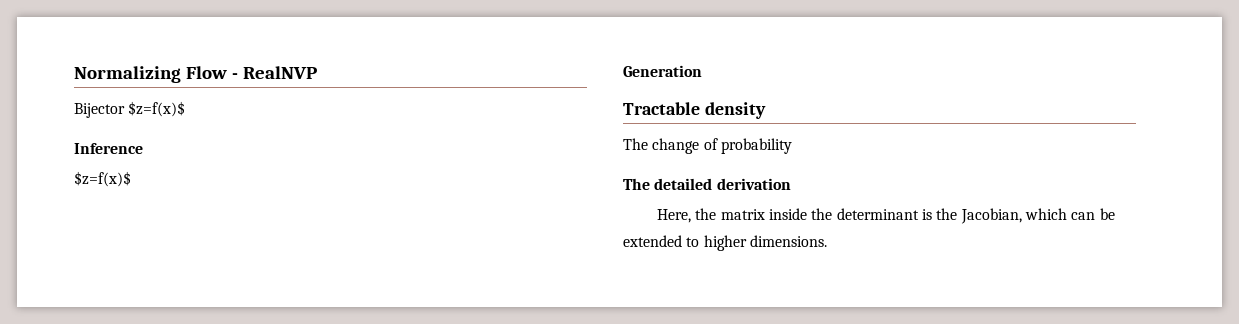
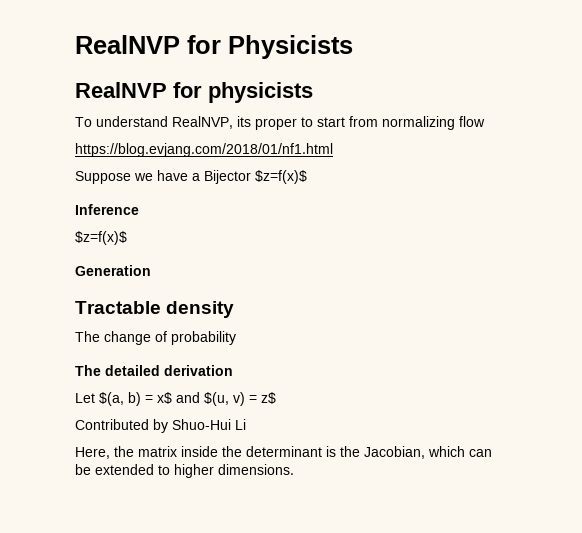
- Normalizing Flow - RealNVP
- Bijector $z=f(x)$
+ RealNVP for Physicists
+ RealNVP for physicists
+ To understand RealNVP, its proper to start from normalizing flow
+ https://blog.evjang.com/2018/01/nf1.html
+ Suppose we have a Bijector $z=f(x)$
+ Let $(a, b) = x$ and $(u, v) = z$
+ Contributed by Shuo-Hui Li

